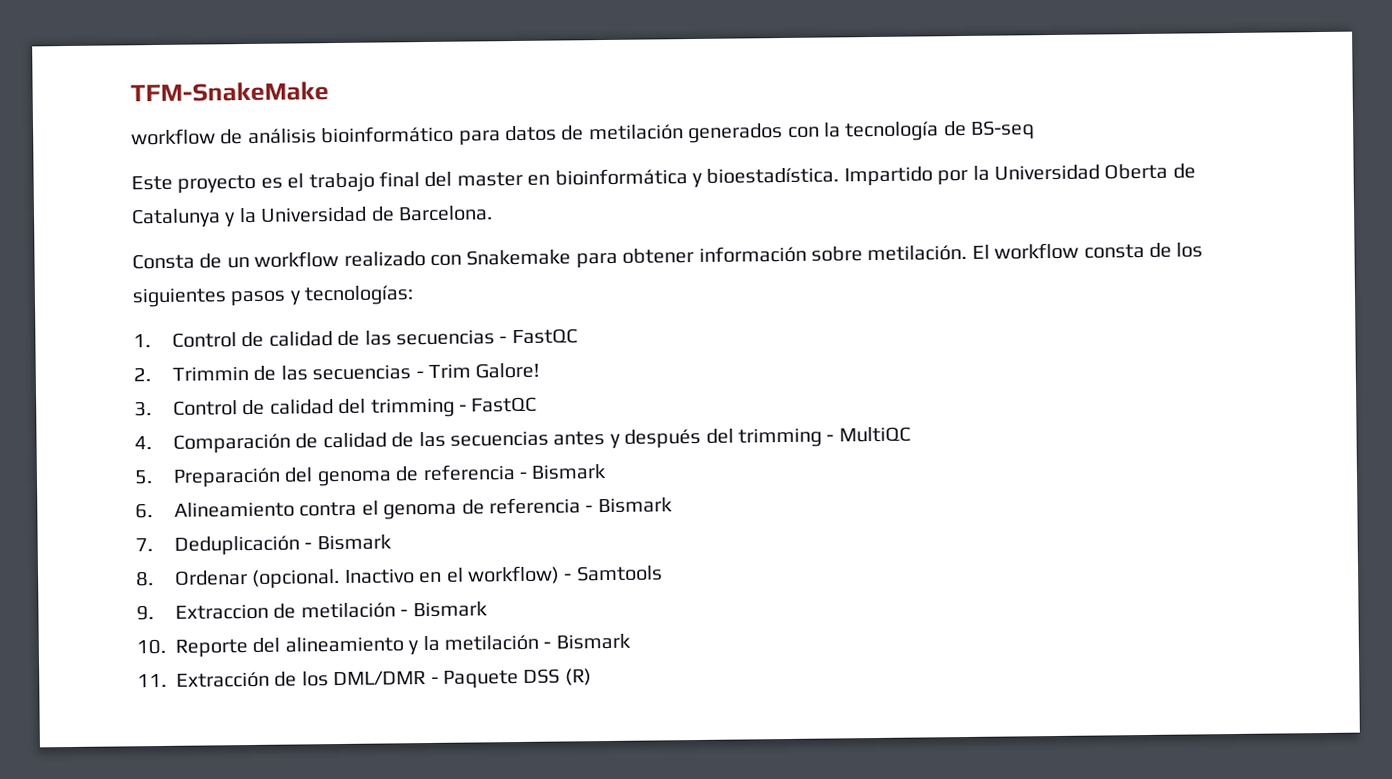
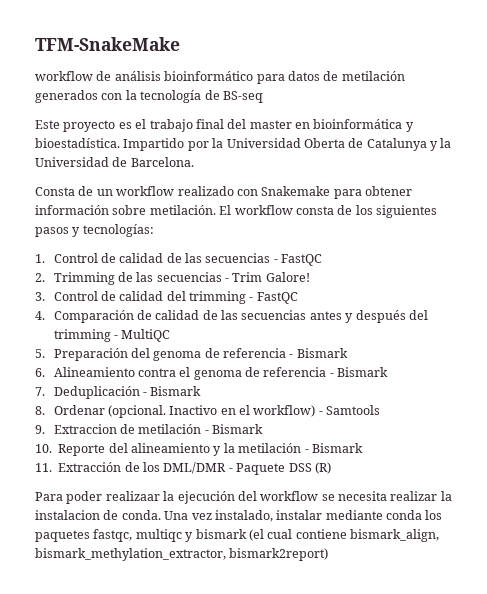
- 2. Trimmin de las secuencias - Trim Galore!
+ 2. Trimming de las secuencias - Trim Galore!
+ Para poder realizaar la ejecución del workflow se necesita realizar la instalacion de conda. Una vez instalado, instalar mediante conda los paquetes fastqc, multiqc y bismark (el cual contiene bismark_align, bismark_methylation_extractor, bismark2report)

